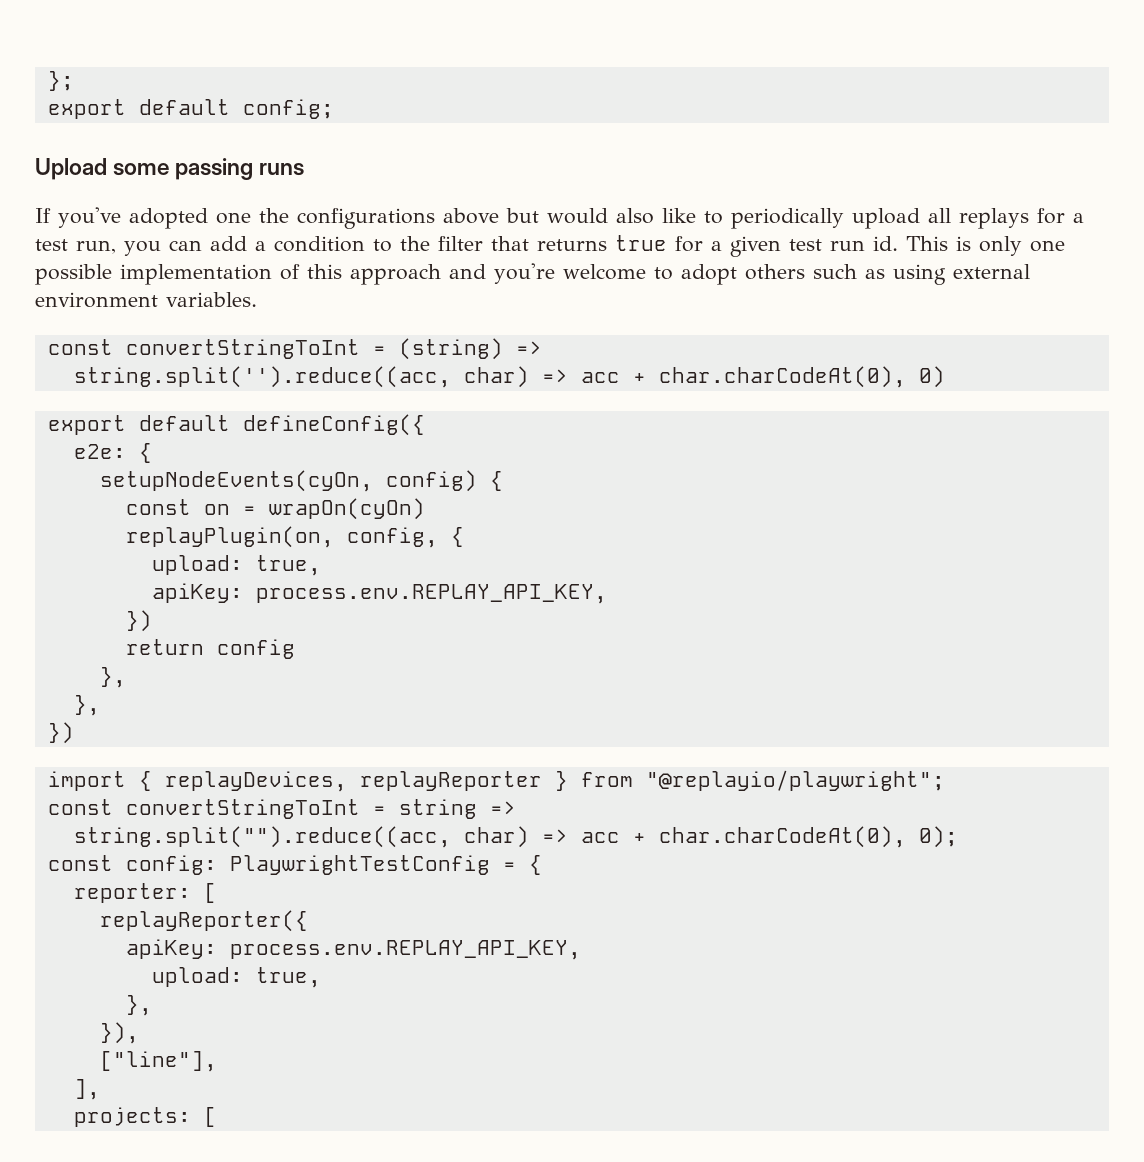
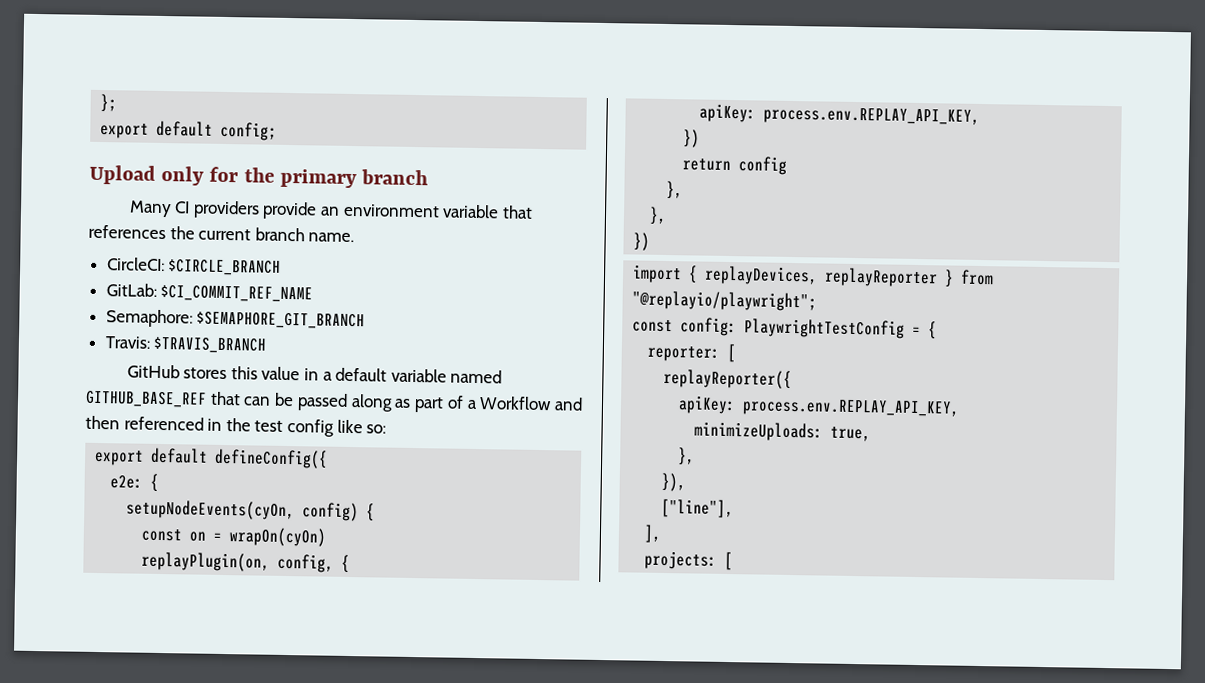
- Upload some passing runs
- If you've adopted one the configurations above but would also like to periodically upload all replays for a test run, you can add a condition to the filter that returns true for a given test run id. This is only one possible implementation of this approach and you're welcome to adopt others such as using external environment variables.
- const convertStringToInt = (string) =>
- string.split('').reduce((acc, char) => acc + char.charCodeAt(0), 0)
+ Upload only for the primary branch
+ Many CI providers provide an environment variable that references the current branch name.
+ CircleCI: $CIRCLE_BRANCH
+ GitLab: $CI_COMMIT_REF_NAME
+ Semaphore: $SEMAPHORE_GIT_BRANCH
+ Travis: $TRAVIS_BRANCH
+ GitHub stores this value in a default variable named GITHUB_BASE_REF that can be passed along as part of a Workflow and then referenced in the test config like so:
  replayPlugin(on, config, {
- upload: true,
- const convertStringToInt = string =>
- string.split("").reduce((acc, char) => acc + char.charCodeAt(0), 0);
  replayReporter({
  apiKey: process.env.REPLAY_API_KEY,
- upload: true,
+ minimizeUploads: true,

